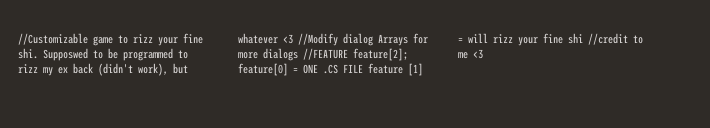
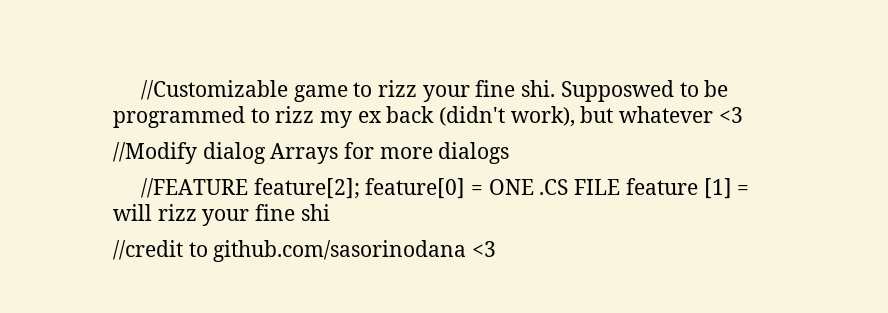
- Supposwed to be programmed to rizz my ex back (didn't work), but whatever <3 //Modify dialog Arrays for more dialogs //FEATURE feature[2]; feature[0] = ONE .CS FILE feature [1] = will rizz your fine shi //credit to me <3
+ Supposwed to be programmed to rizz my ex back (didn't work), but whatever <3
+ //Modify dialog Arrays for more dialogs
+ //FEATURE feature[2]; feature[0] = ONE .CS FILE feature [1] = will rizz your fine shi
+ //credit to github.com/sasorinodana <3

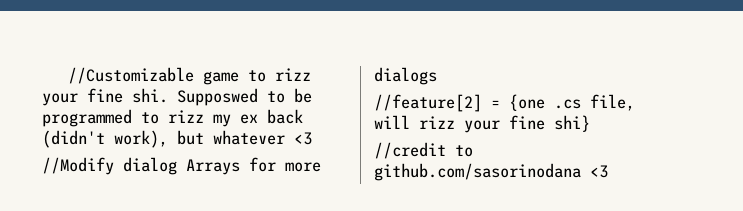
- //FEATURE feature[2]; feature[0] = ONE .CS FILE feature [1] = will rizz your fine shi
+ //feature[2] = {one .cs file, will rizz your fine shi}

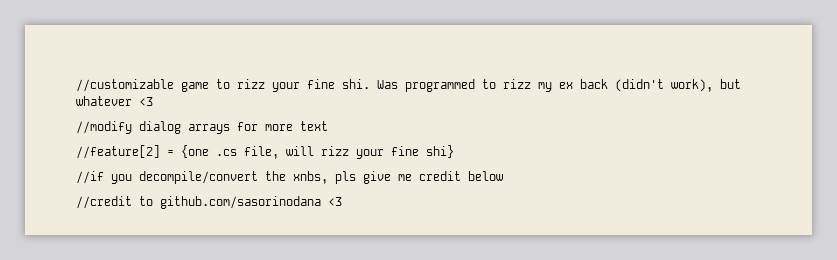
- //Customizable game to rizz your fine shi.
+ //customizable game to rizz your fine shi.
- Supposwed to be programmed to rizz my ex back (didn't work), but whatever <3
+ Was programmed to rizz my ex back (didn't work), but whatever <3
- //Modify dialog Arrays for more dialogs
+ //modify dialog arrays for more text
+ //if you decompile/convert the xnbs, pls give me credit below

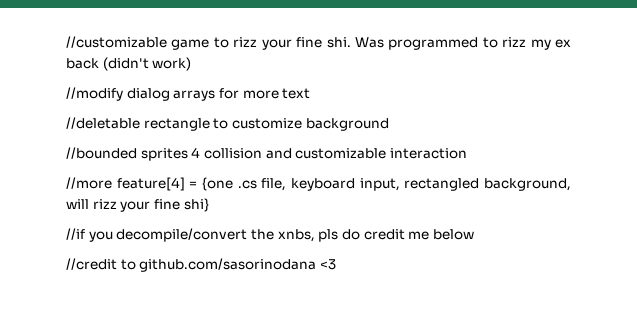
- Was programmed to rizz my ex back (didn't work), but whatever <3
+ Was programmed to rizz my ex back (didn't work)
- //feature[2] = {one .cs file, will rizz your fine shi}
+ //deletable rectangle to customize background
+ //bounded sprites 4 collision and customizable interaction
+ //more feature[4] = {one .cs file, keyboard input, rectangled background, will rizz your fine shi}
- //if you decompile/convert the xnbs, pls give me credit below
+ //if you decompile/convert the xnbs, pls do credit me below

